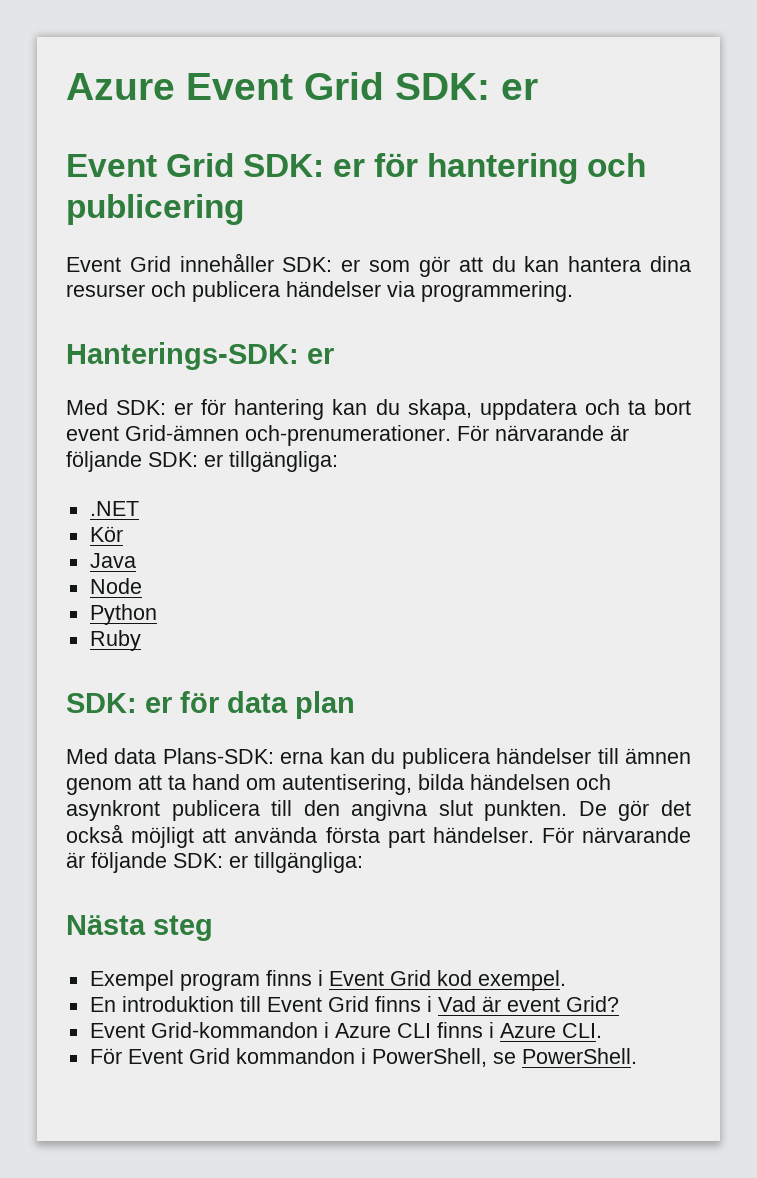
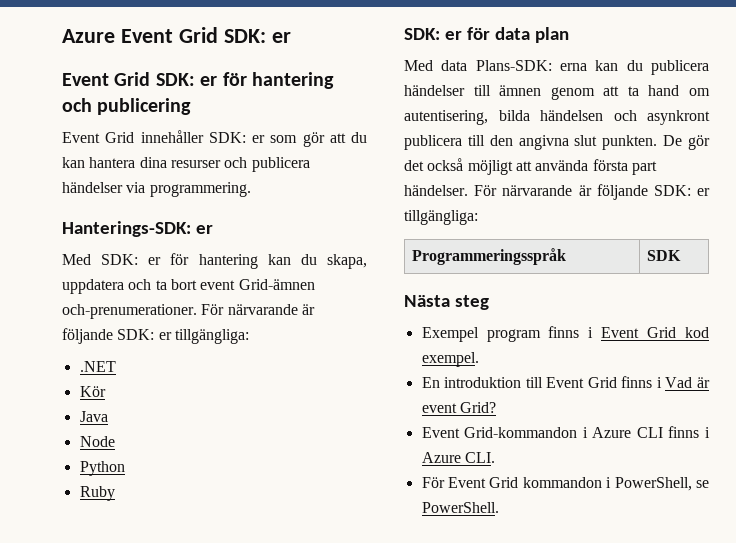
+ Programmeringsspråk | SDK

